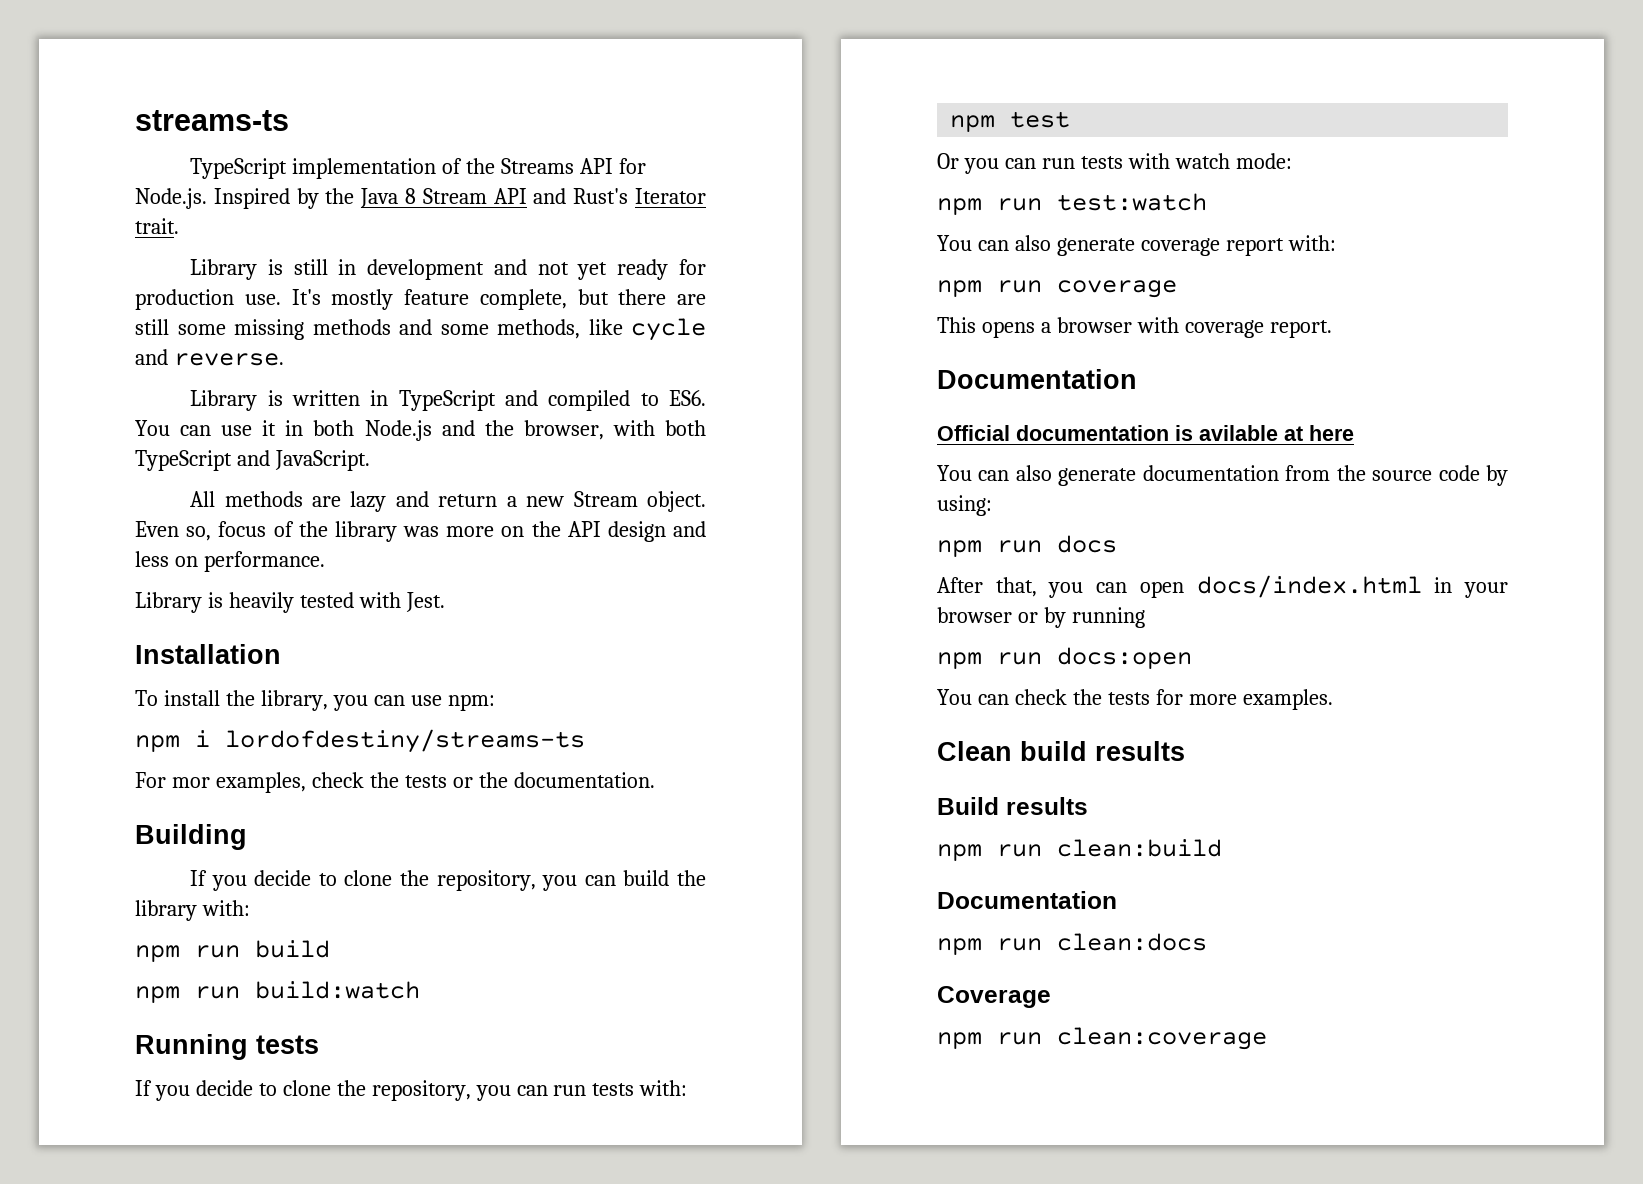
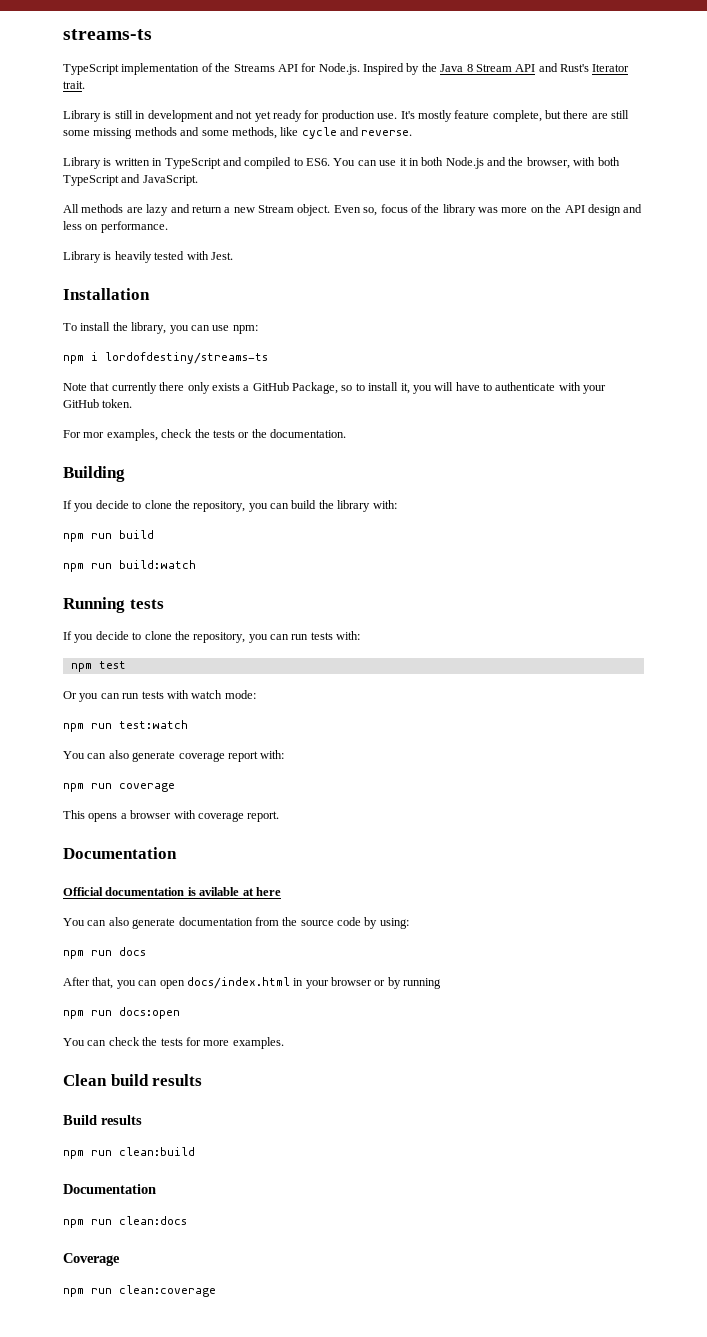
+ Note that currently there only exists a GitHub Package, so to install it, you will have to authenticate with your GitHub token.

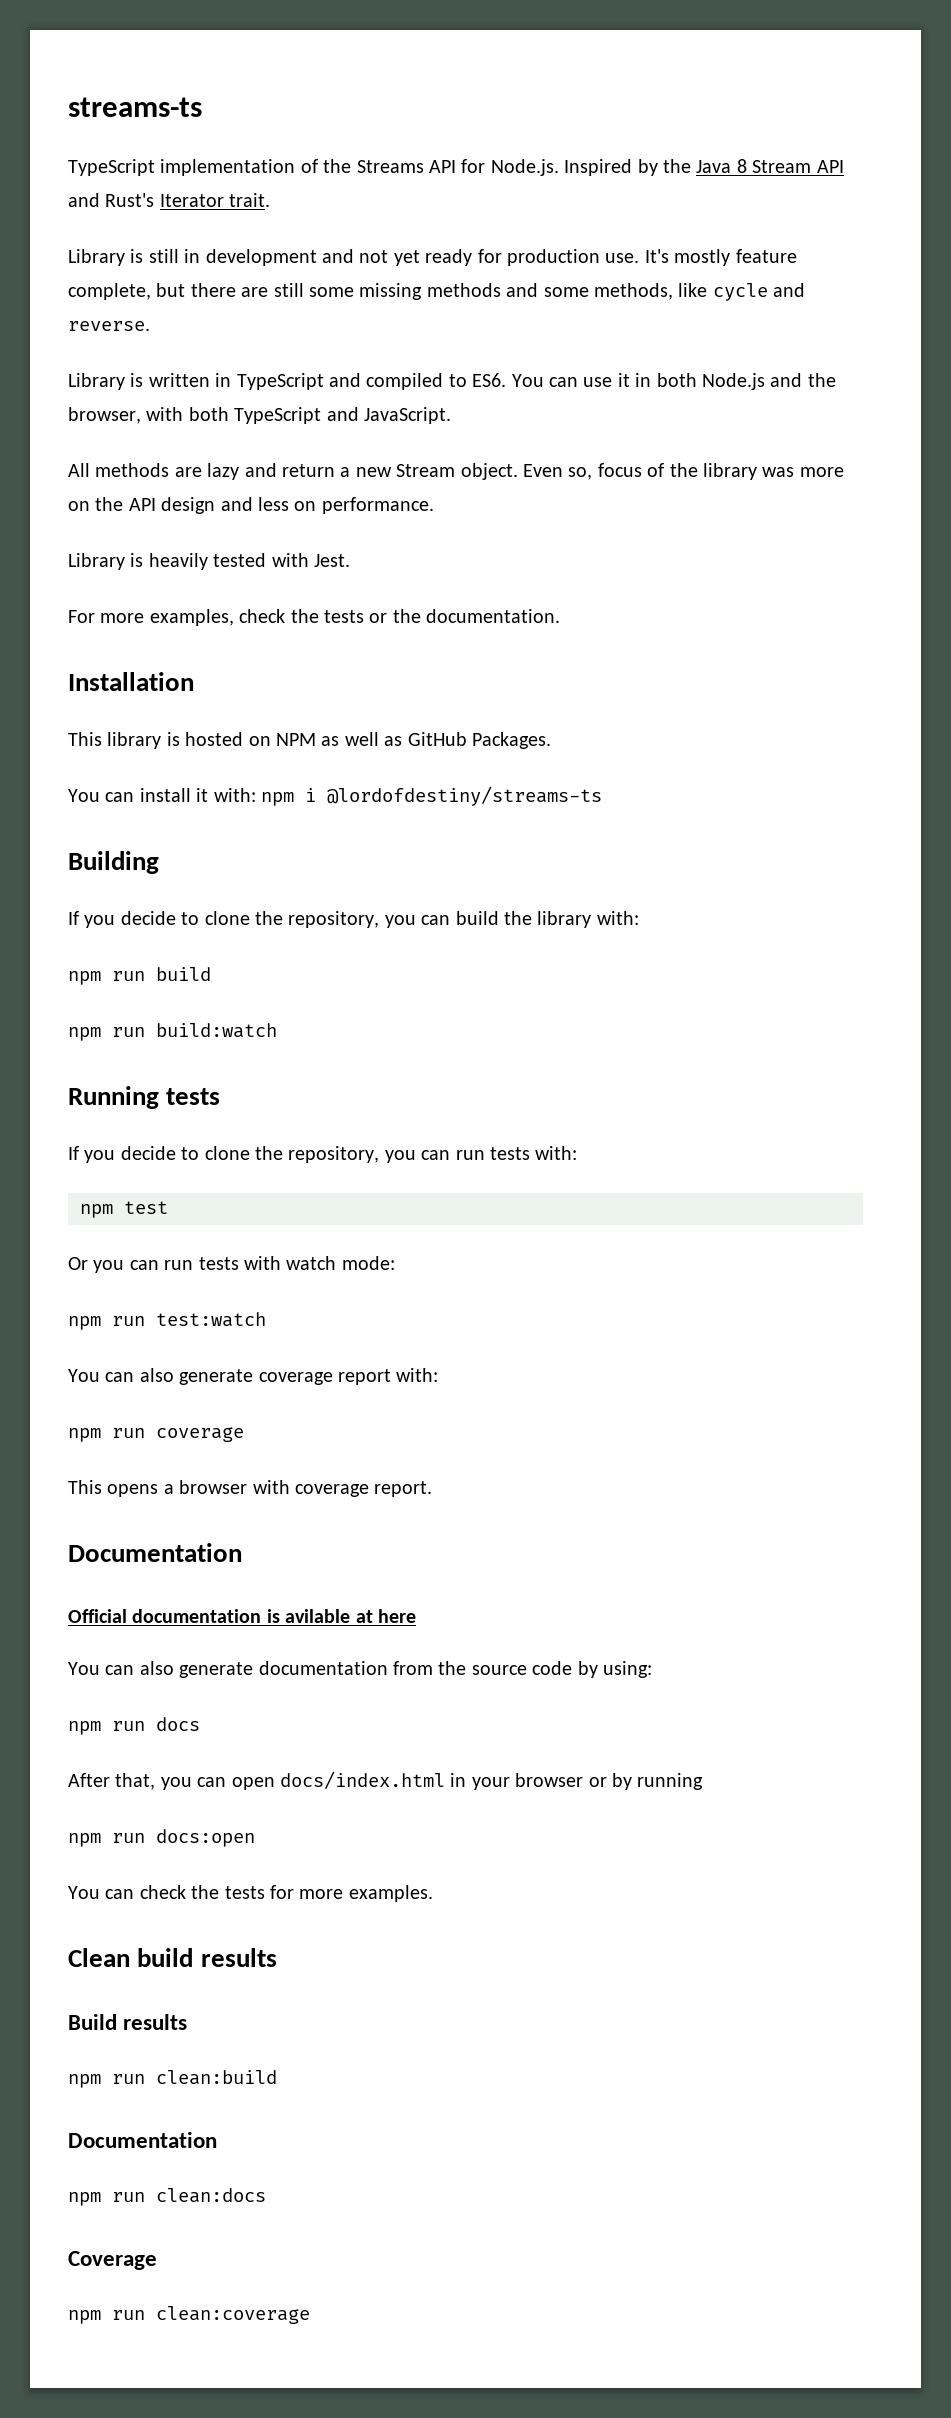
- Installation
- To install the library, you can use npm:
- npm i lordofdestiny/streams-ts
- Note that currently there only exists a GitHub Package, so to install it, you will have to authenticate with your GitHub token.
- For mor examples, check the tests or the documentation.
+ For more examples, check the tests or the documentation.
+ Installation
+ This library is hosted on NPM as well as GitHub Packages.
+ You can install it with: npm i @lordofdestiny/streams-ts

